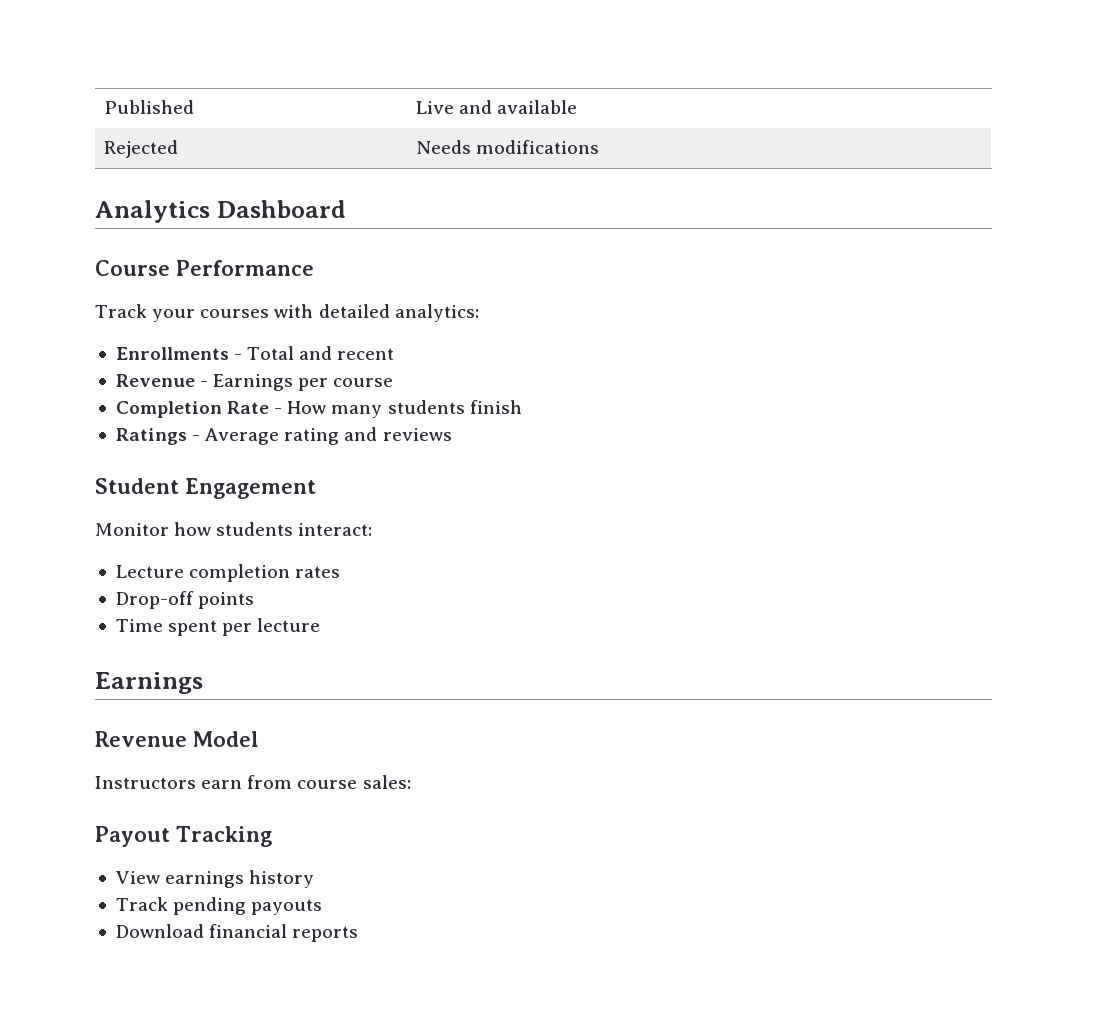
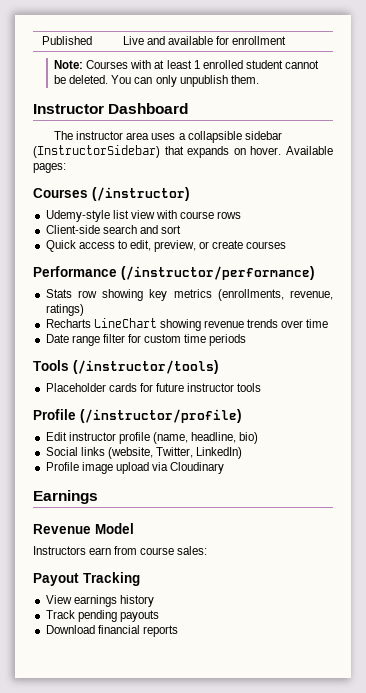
- Published | Live and available
- Rejected | Needs modifications
- Analytics Dashboard
- Course Performance
- Track your courses with detailed analytics:
- Enrollments - Total and recent
- Revenue - Earnings per course
- Completion Rate - How many students finish
- Ratings - Average rating and reviews
- Student Engagement
- Monitor how students interact:
- Lecture completion rates
- Drop-off points
- Time spent per lecture
+ Published | Live and available for enrollment
+ Note: Courses with at least 1 enrolled student cannot be deleted. You can only unpublish them.
+ Instructor Dashboard
+ The instructor area uses a collapsible sidebar (InstructorSidebar) that expands on hover. Available pages:
+ Courses (/instructor)
+ Udemy-style list view with course rows
+ Client-side search and sort
+ Quick access to edit, preview, or create courses
+ Performance (/instructor/performance)
+ Stats row showing key metrics (enrollments, revenue, ratings)
+ Recharts LineChart showing revenue trends over time
+ Date range filter for custom time periods
+ Tools (/instructor/tools)
+ Placeholder cards for future instructor tools
+ Profile (/instructor/profile)
+ Edit instructor profile (name, headline, bio)
+ Social links (website, Twitter, LinkedIn)
+ Profile image upload via Cloudinary

